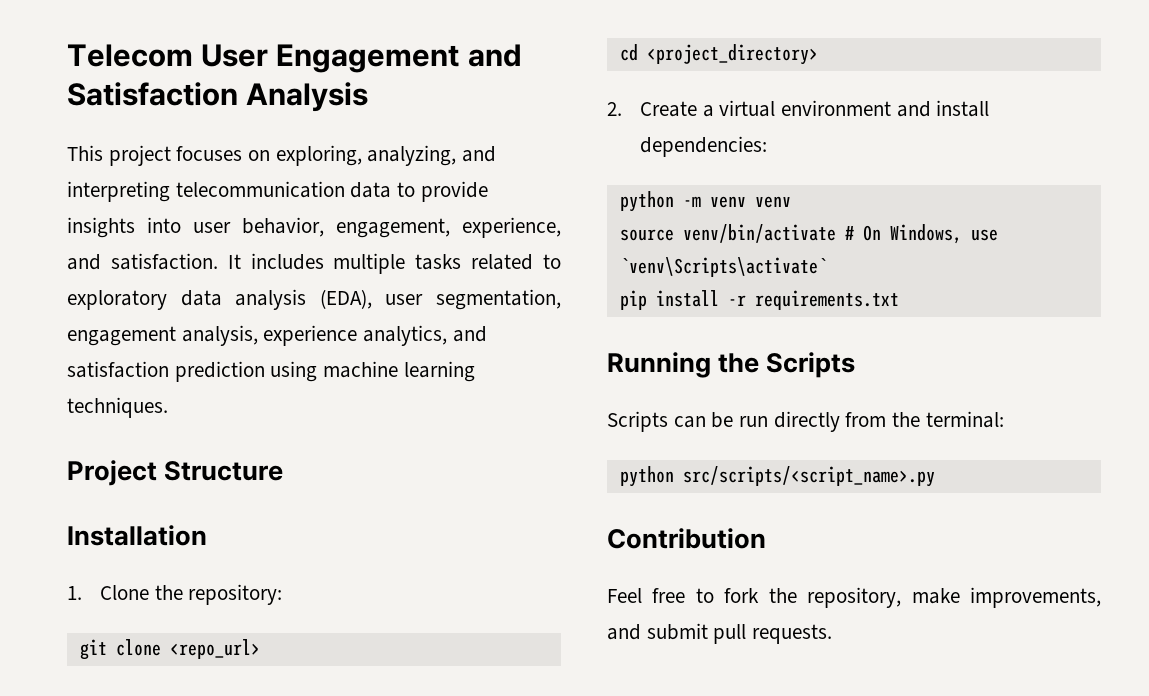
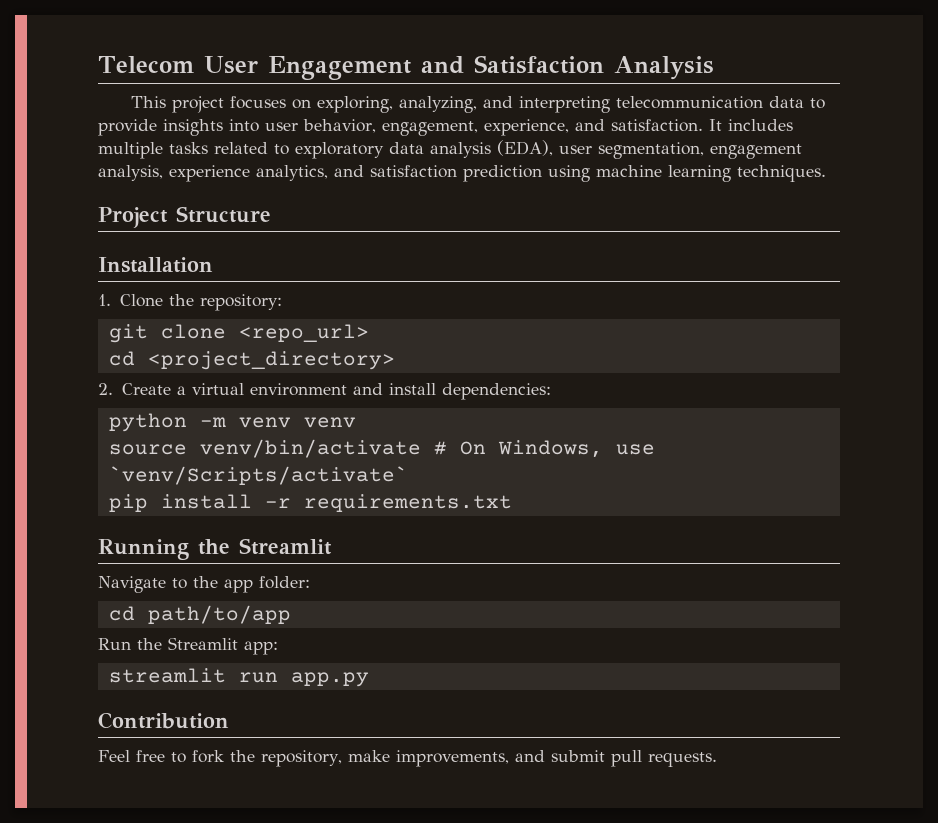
- source venv/bin/activate # On Windows, use `venv\Scripts\activate`
+ source venv/bin/activate # On Windows, use `venv/Scripts/activate`
- Running the Scripts
- Scripts can be run directly from the terminal:
- python src/scripts/<script_name>.py
+ Running the Streamlit
+ Navigate to the app folder:
+ cd path/to/app
+ Run the Streamlit app:
+ streamlit run app.py

